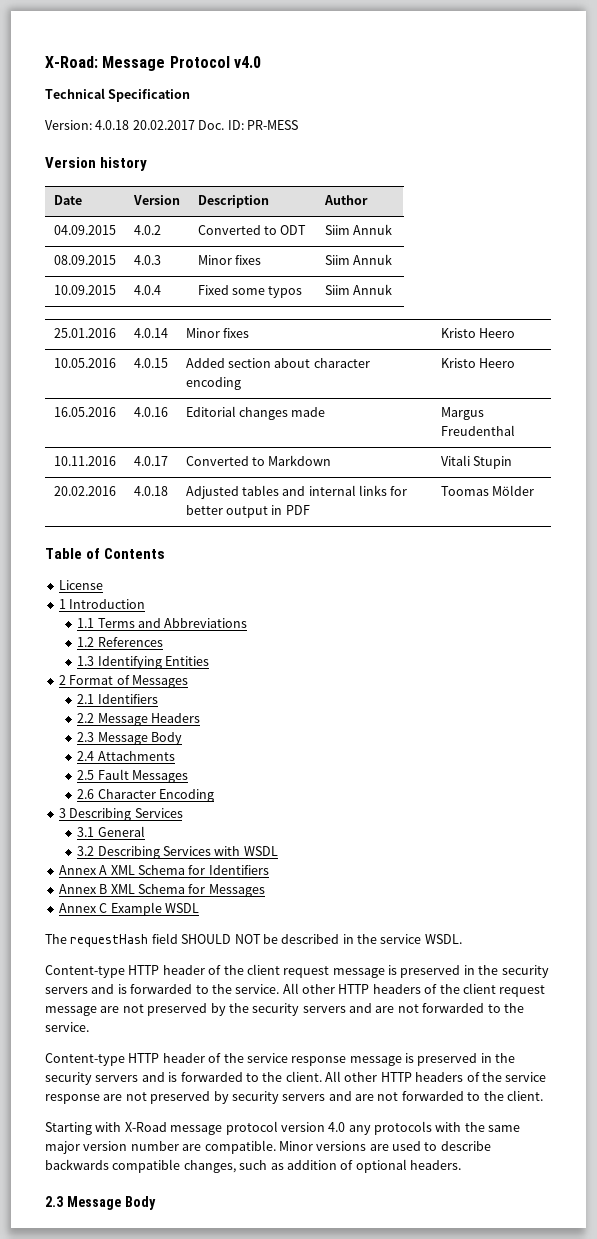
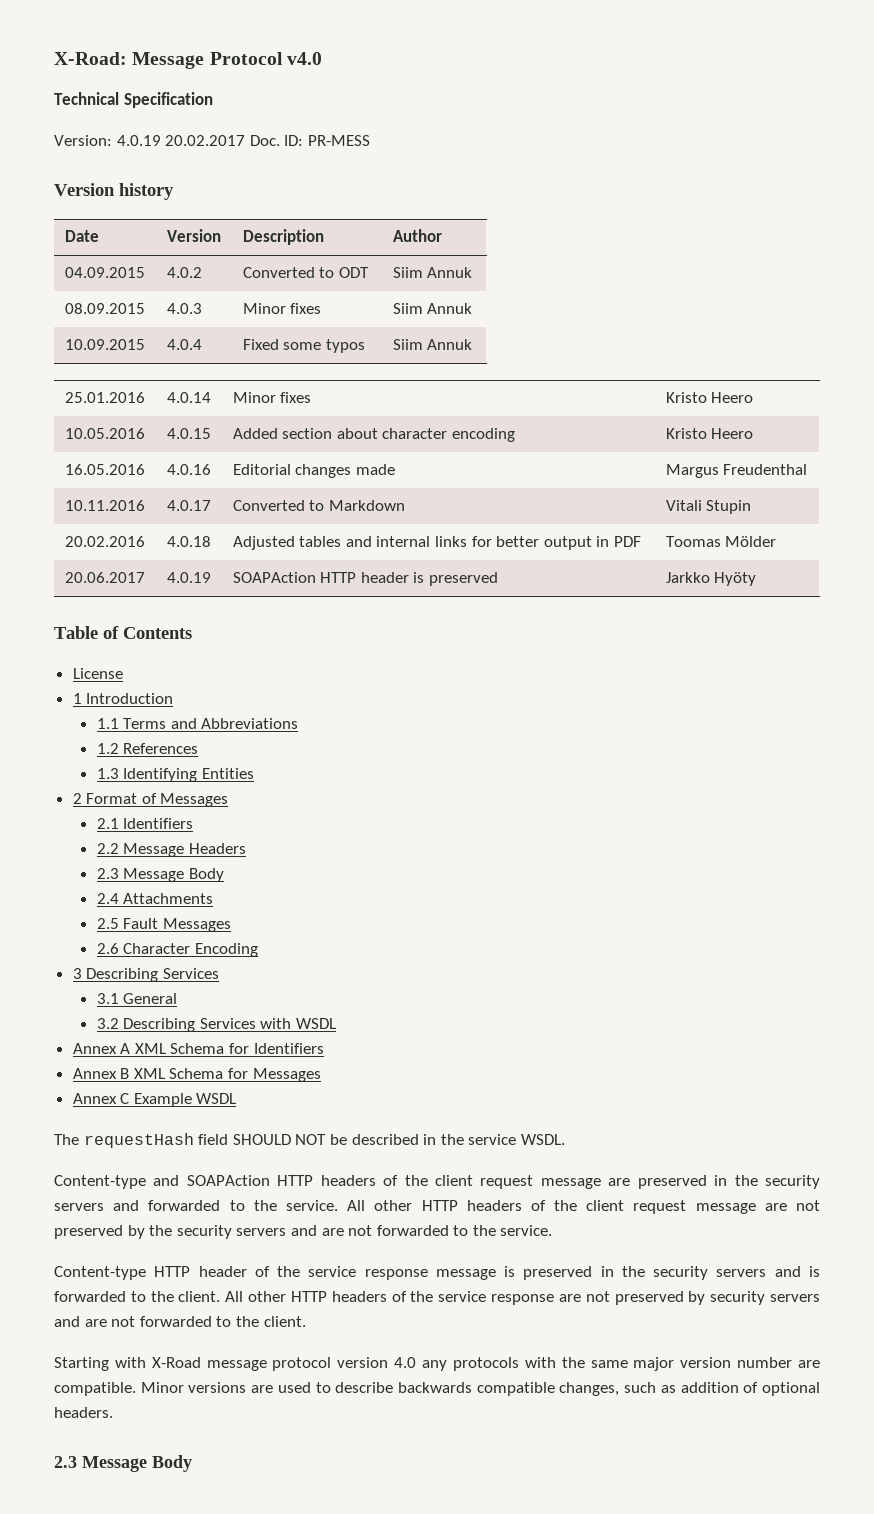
- Version: 4.0.18 20.02.2017 Doc. ID: PR-MESS
+ Version: 4.0.19 20.02.2017 Doc. ID: PR-MESS
+ 20.06.2017 | 4.0.19 | SOAPAction HTTP header is preserved | Jarkko Hyöty
- Content-type HTTP header of the client request message is preserved in the security servers and is forwarded to the service.
+ Content-type and SOAPAction HTTP headers of the client request message are preserved in the security servers and forwarded to the service.

